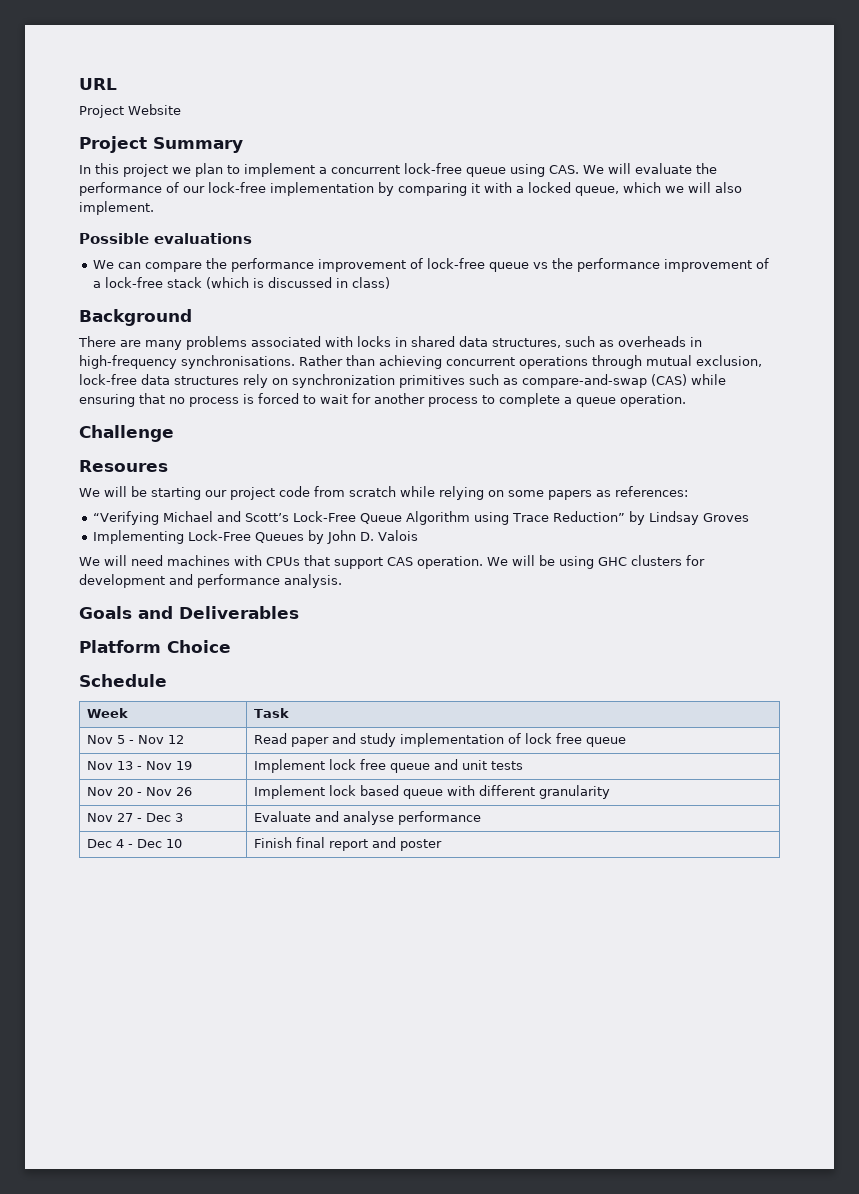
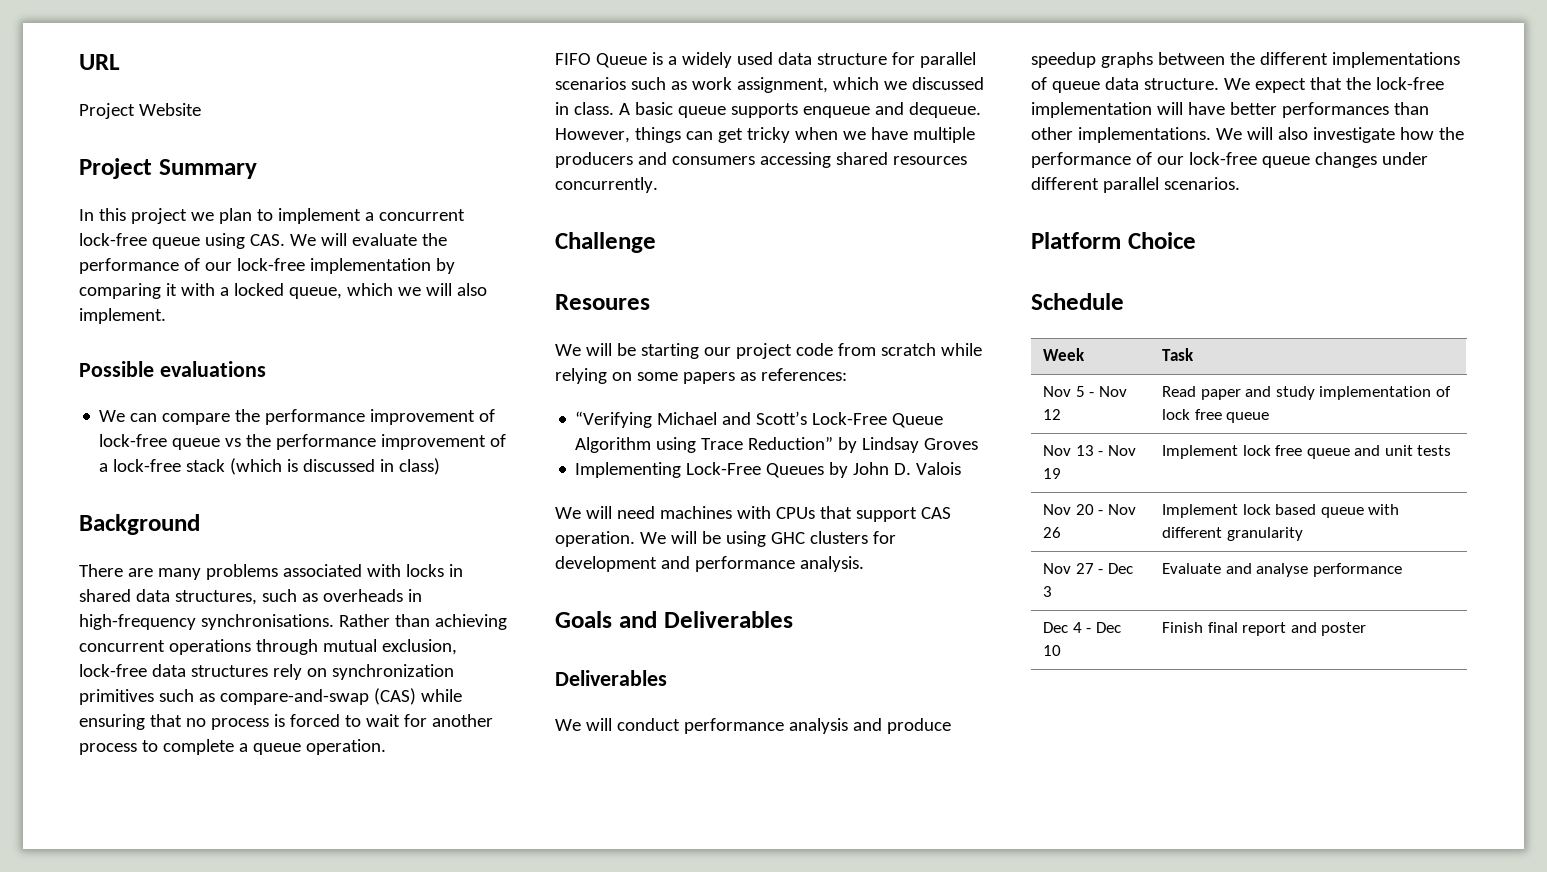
+ FIFO Queue is a widely used data structure for parallel scenarios such as work assignment, which we discussed in class. A basic queue supports enqueue and dequeue. However, things can get tricky when we have multiple producers and consumers accessing shared resources concurrently.
  Goals and Deliverables
+ Deliverables
+ We will conduct performance analysis and produce speedup graphs between the different implementations of queue data structure. We expect that the lock-free implementation will have better performances than other implementations. We will also investigate how the performance of our lock-free queue changes under different parallel scenarios.

